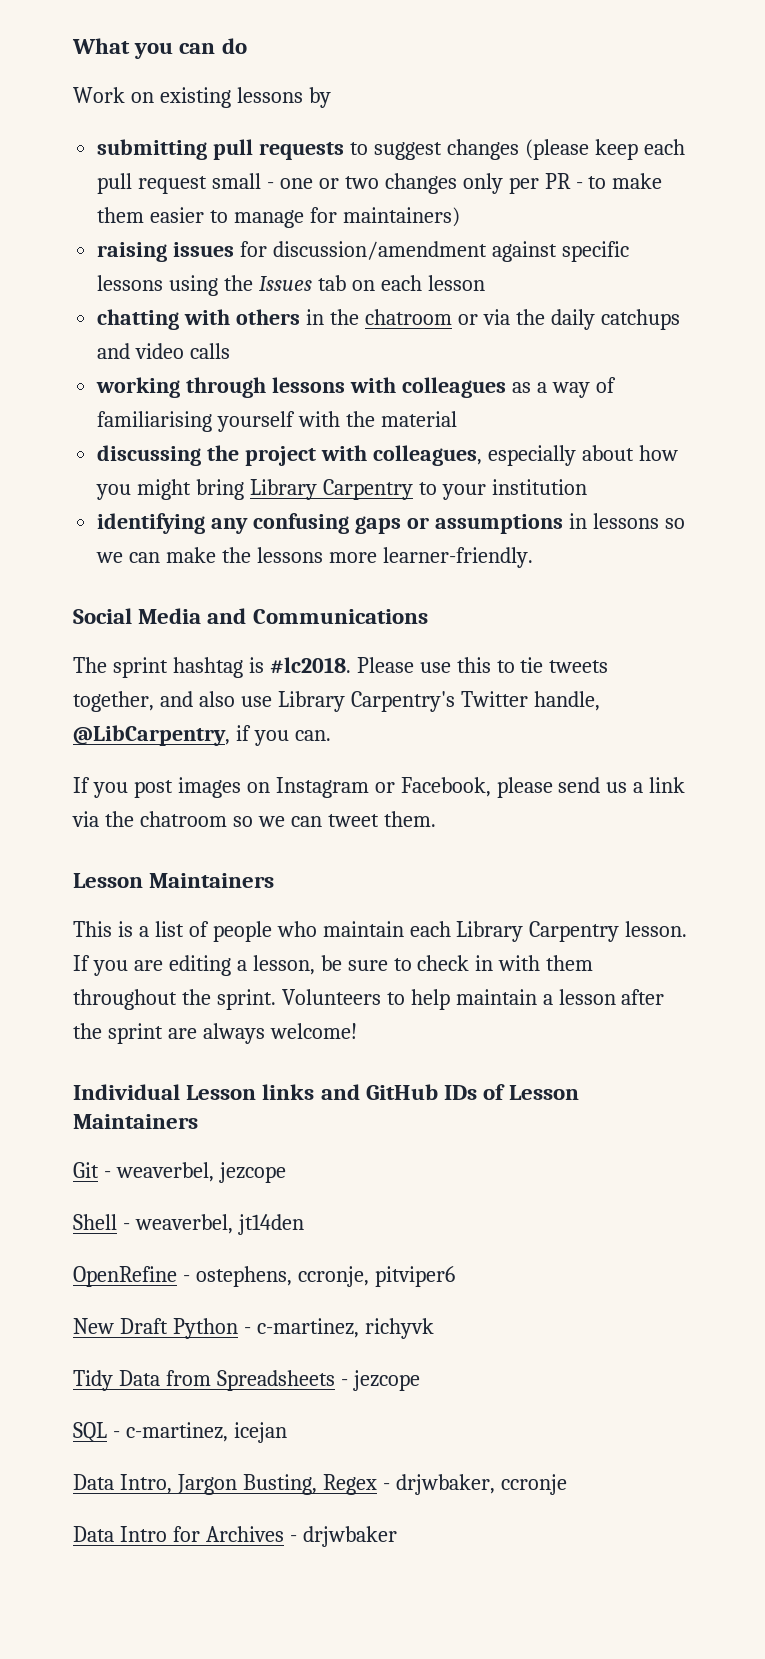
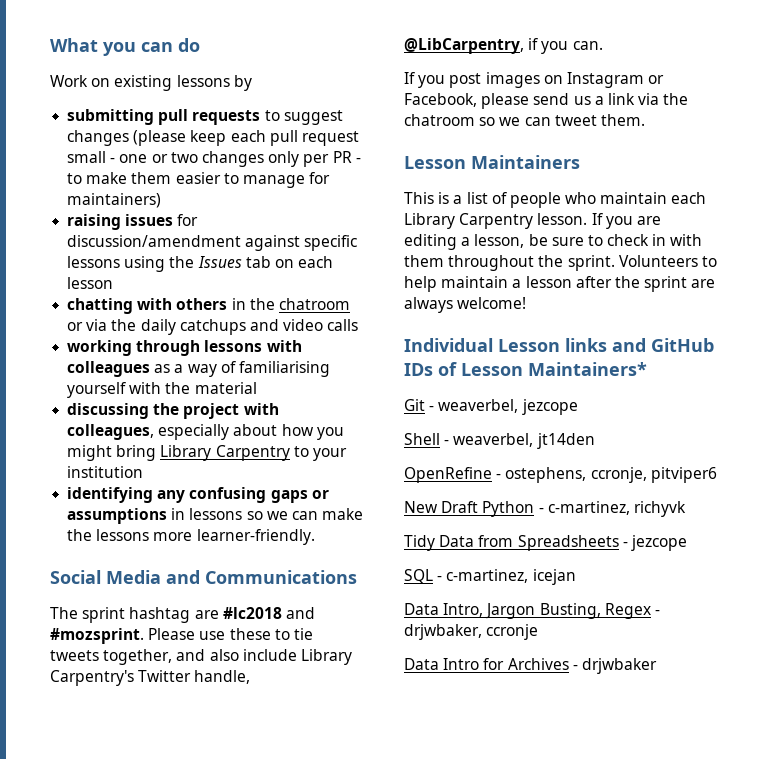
- The sprint hashtag is #lc2018.
+ The sprint hashtag are #lc2018 and #mozsprint.
- Please use this to tie tweets together, and also use Library Carpentry's Twitter handle, @LibCarpentry, if you can.
+ Please use these to tie tweets together, and also include Library Carpentry's Twitter handle, @LibCarpentry, if you can.
- Individual Lesson links and GitHub IDs of Lesson Maintainers
+ Individual Lesson links and GitHub IDs of Lesson Maintainers*

